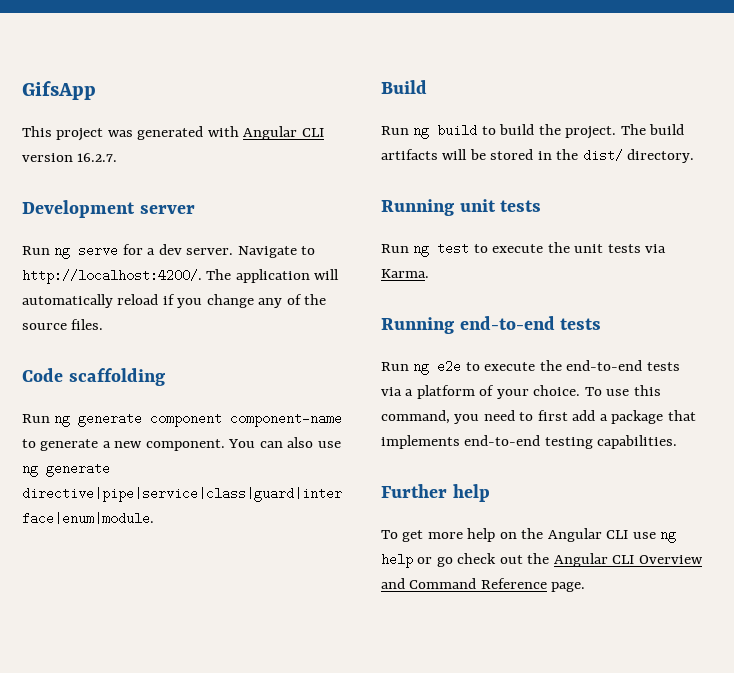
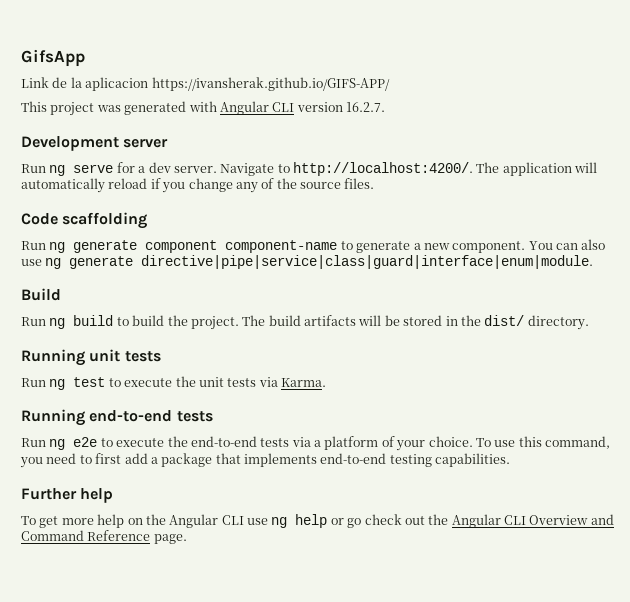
+ Link de la aplicacion https://ivansherak.github.io/GIFS-APP/

